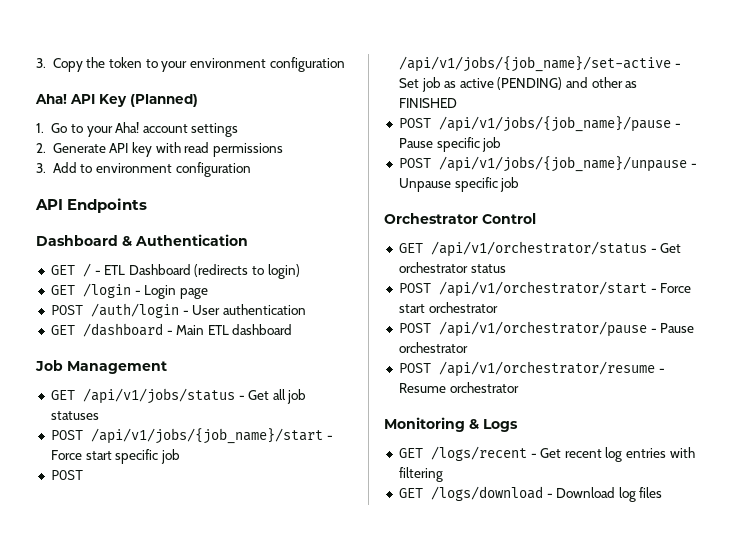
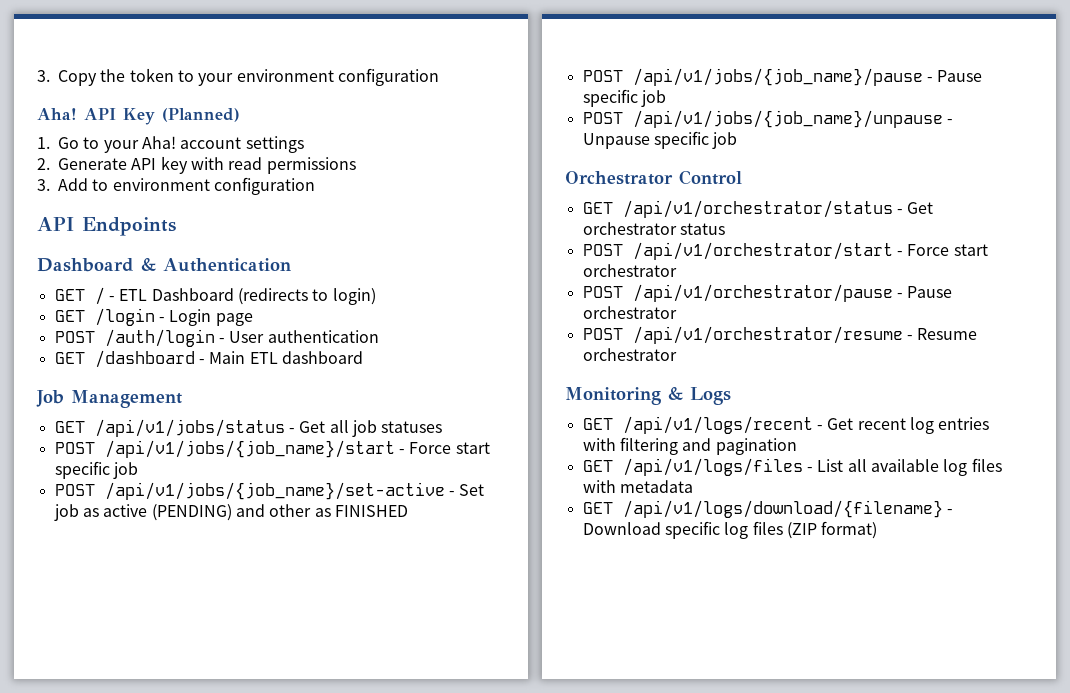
- GET /logs/recent - Get recent log entries with filtering
- GET /logs/download - Download log files
+ GET /api/v1/logs/recent - Get recent log entries with filtering and pagination
+ GET /api/v1/logs/files - List all available log files with metadata
+ GET /api/v1/logs/download/{filename} - Download specific log files (ZIP format)

